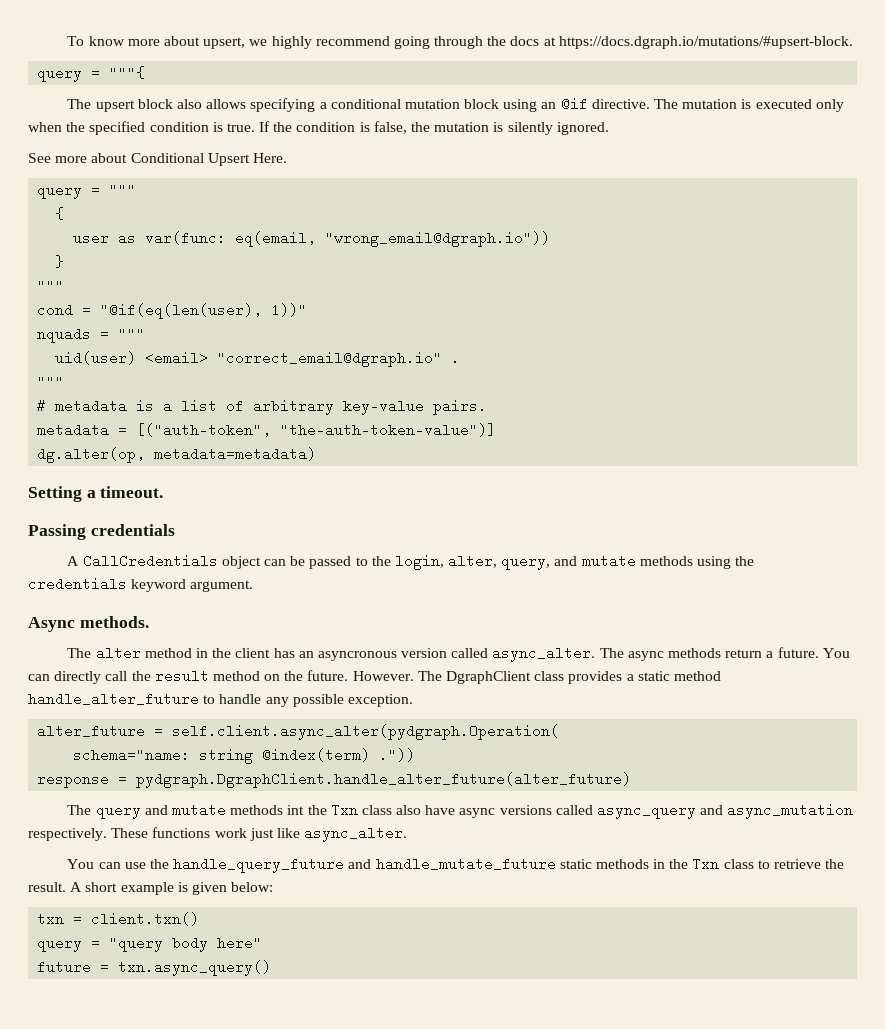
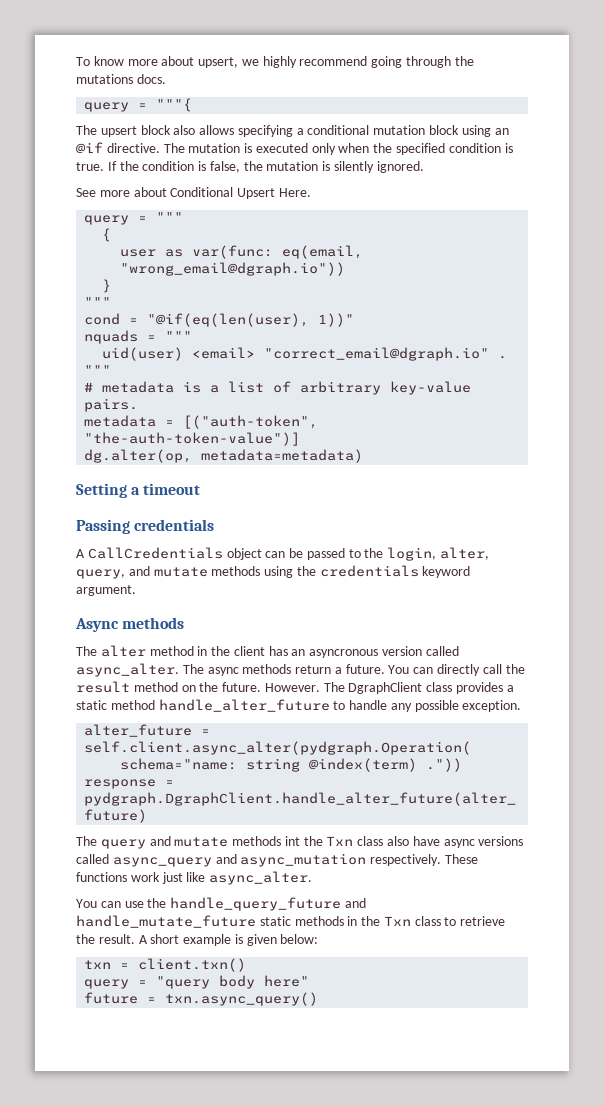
- To know more about upsert, we highly recommend going through the docs at https://docs.dgraph.io/mutations/#upsert-block.
+ To know more about upsert, we highly recommend going through the mutations docs.
- Setting a timeout.
+ Setting a timeout
- Async methods.
+ Async methods

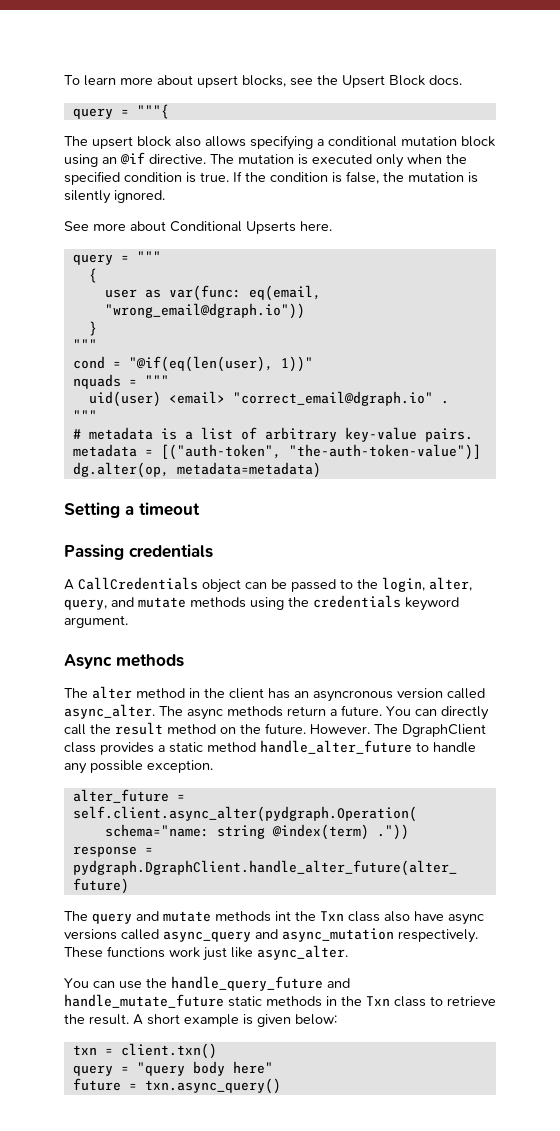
- To know more about upsert, we highly recommend going through the mutations docs.
+ To learn more about upsert blocks, see the Upsert Block docs.
- See more about Conditional Upsert Here.
+ See more about Conditional Upserts here.

